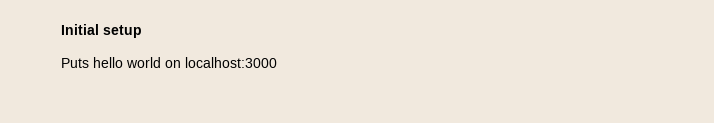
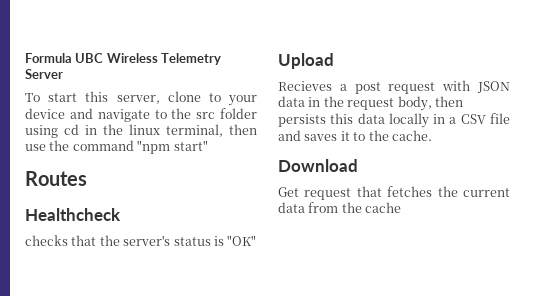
- Initial setup
- Puts hello world on localhost:3000
+ Formula UBC Wireless Telemetry Server
+ To start this server, clone to your device and navigate to the src folder using cd in the linux terminal, then use the command "npm start"
+ Routes
+ Healthcheck
+ checks that the server's status is "OK"
+ Upload
+ Recieves a post request with JSON data in the request body, then persists this data locally in a CSV file and saves it to the cache.
+ Download
+ Get request that fetches the current data from the cache

